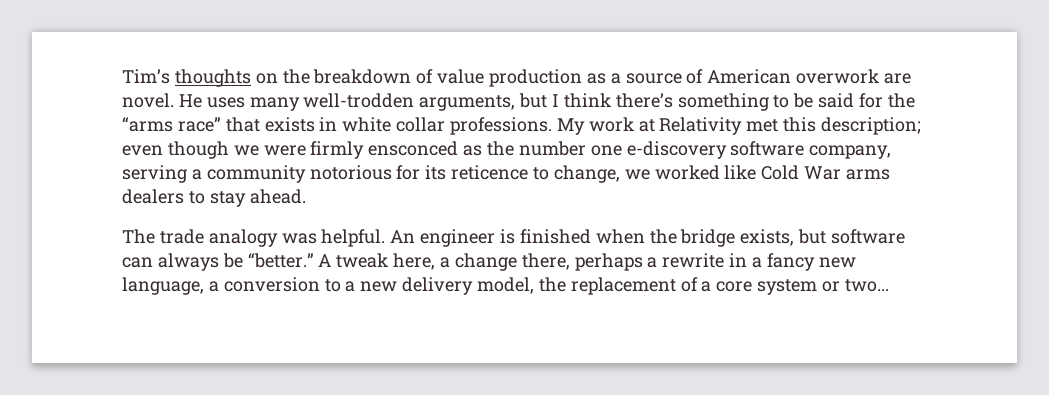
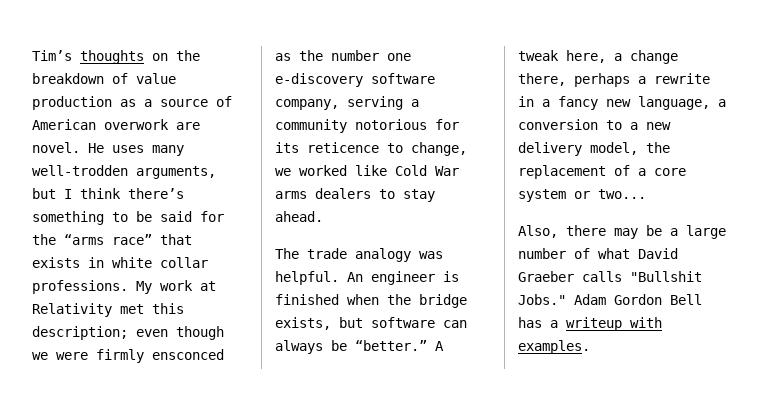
+ Also, there may be a large number of what David Graeber calls "Bullshit Jobs." Adam Gordon Bell has a writeup with examples.

